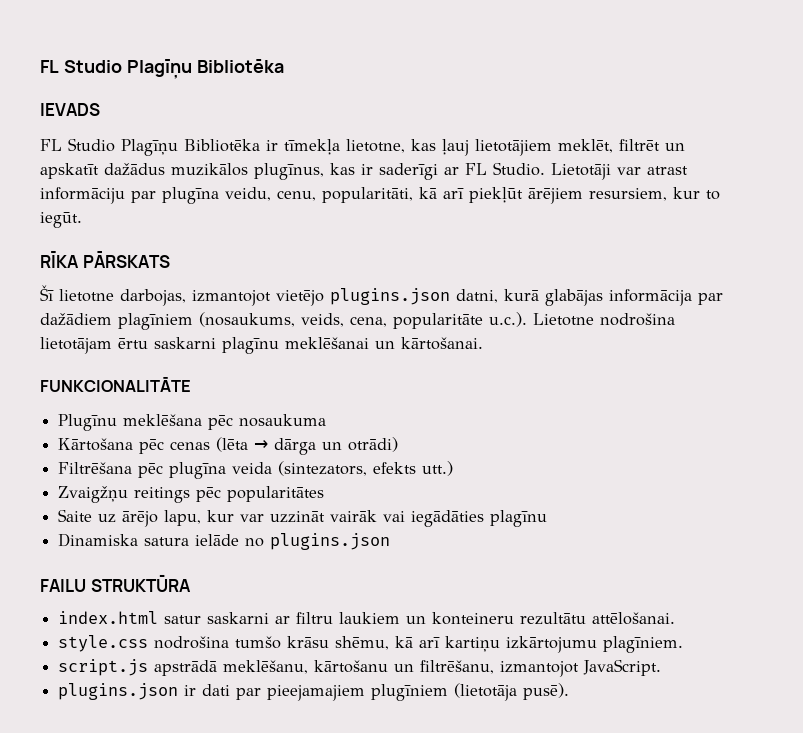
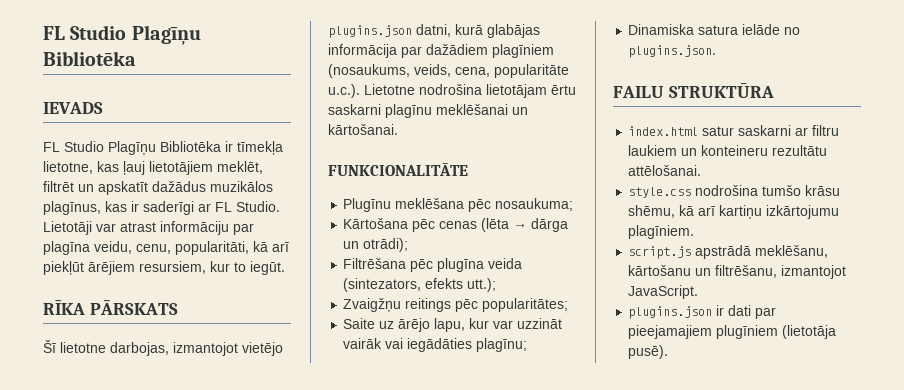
- FL Studio Plagīņu Bibliotēka ir tīmekļa lietotne, kas ļauj lietotājiem meklēt, filtrēt un apskatīt dažādus muzikālos plugīnus, kas ir saderīgi ar FL Studio.
+ FL Studio Plagīņu Bibliotēka ir tīmekļa lietotne, kas ļauj lietotājiem meklēt, filtrēt un apskatīt dažādus muzikālos plagīnus, kas ir saderīgi ar FL Studio.
- Lietotāji var atrast informāciju par plugīna veidu, cenu, popularitāti, kā arī piekļūt ārējiem resursiem, kur to iegūt.
+ Lietotāji var atrast informāciju par plagīna veidu, cenu, popularitāti, kā arī piekļūt ārējiem resursiem, kur to iegūt.
- Plugīnu meklēšana pēc nosaukuma
+ Plugīnu meklēšana pēc nosaukuma;
- Kārtošana pēc cenas (lēta → dārga un otrādi)
+ Kārtošana pēc cenas (lēta → dārga un otrādi);
- Filtrēšana pēc plugīna veida (sintezators, efekts utt.)
+ Filtrēšana pēc plugīna veida (sintezators, efekts utt.);
- Zvaigžņu reitings pēc popularitātes
+ Zvaigžņu reitings pēc popularitātes;
- Saite uz ārējo lapu, kur var uzzināt vairāk vai iegādāties plagīnu
+ Saite uz ārējo lapu, kur var uzzināt vairāk vai iegādāties plagīnu;
- Dinamiska satura ielāde no plugins.json
+ Dinamiska satura ielāde no plugins.json.

